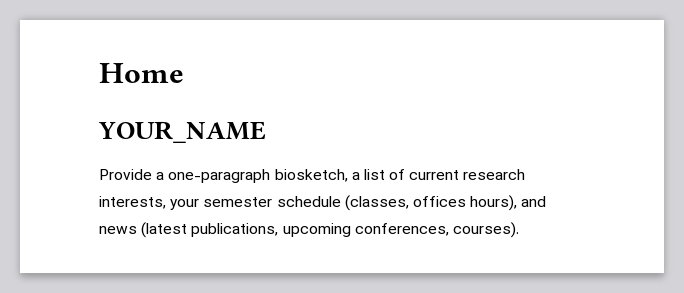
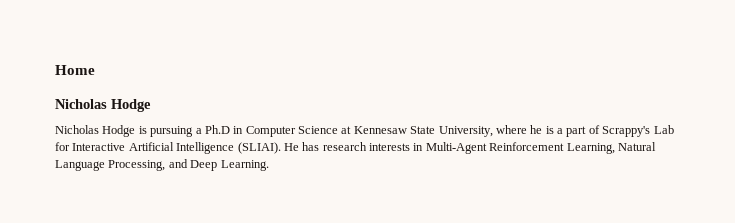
  Home
- YOUR_NAME
- Provide a one-paragraph biosketch, a list of current research interests, your semester schedule (classes, offices hours), and news (latest publications, upcoming conferences, courses).
+ Nicholas Hodge
+ Nicholas Hodge is pursuing a Ph.D in Computer Science at Kennesaw State University, where he is a part of Scrappy's Lab for Interactive Artificial Intelligence (SLIAI). He has research interests in Multi-Agent Reinforcement Learning, Natural Language Processing, and Deep Learning.

